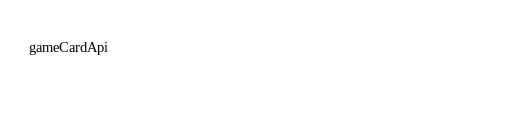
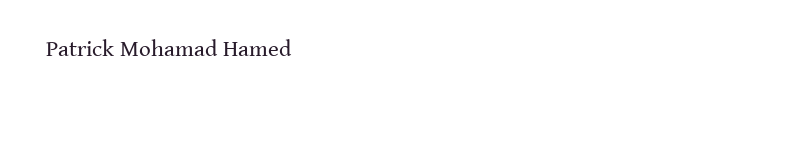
- gameCardApi
+ Patrick Mohamad Hamed

